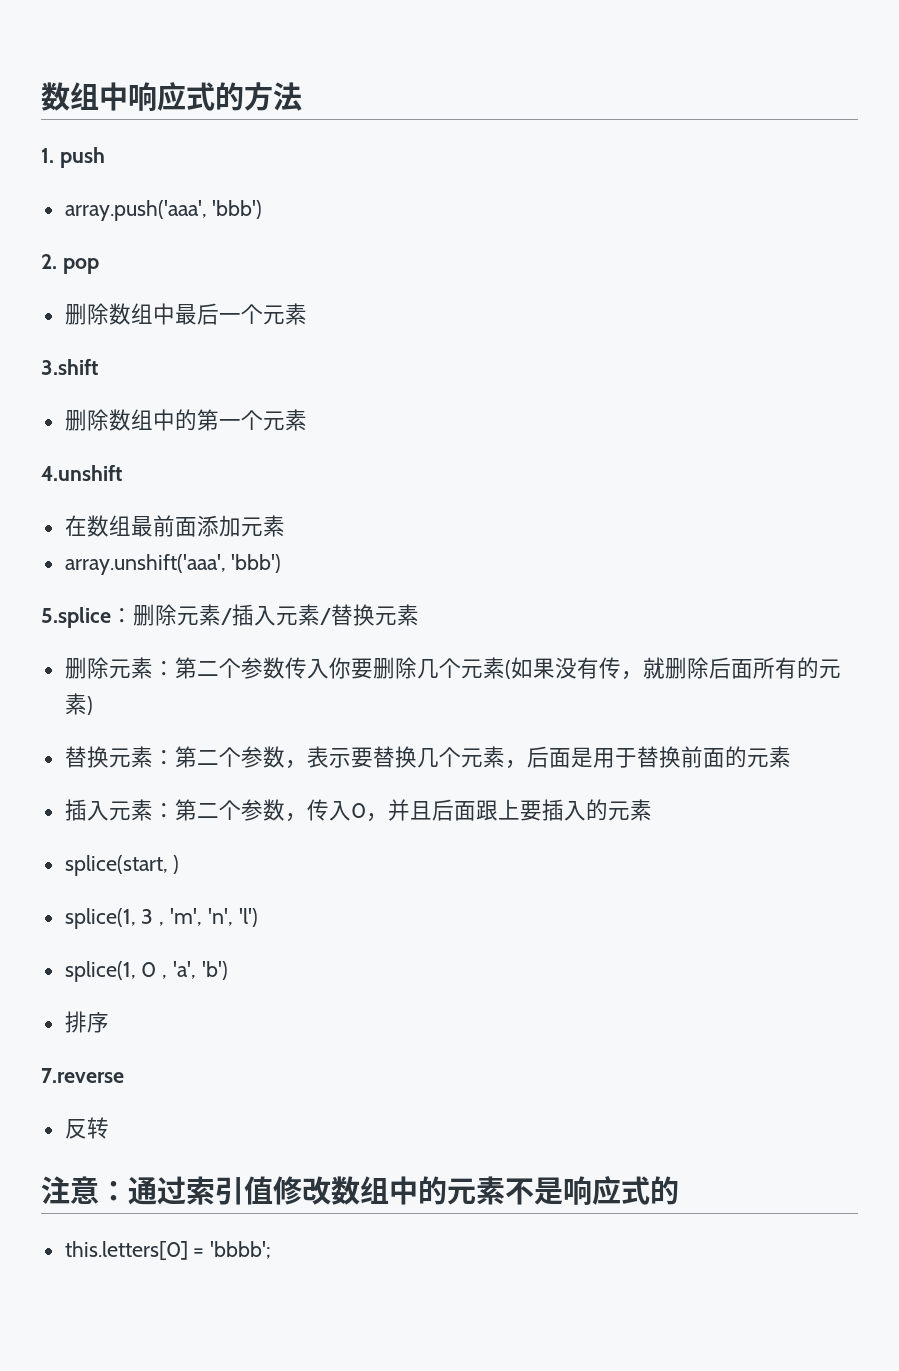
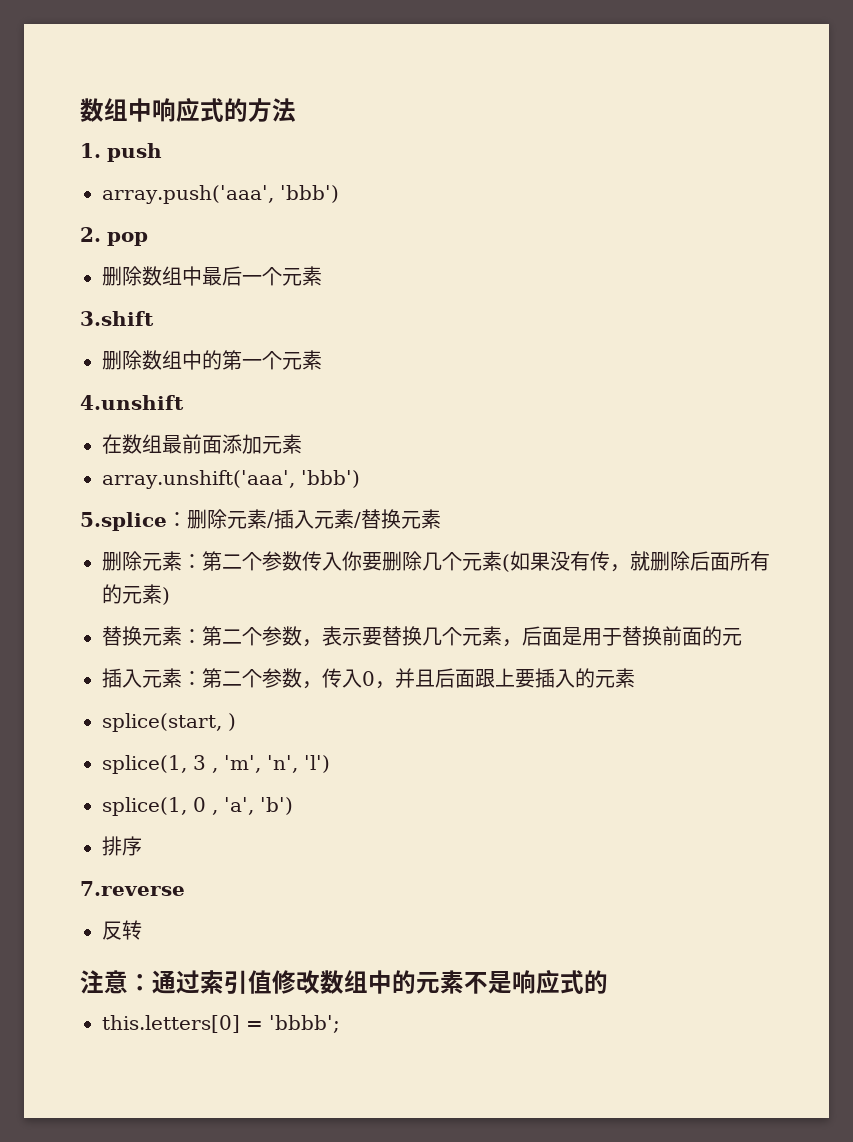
- 替换元素：第二个参数，表示要替换几个元素，后面是用于替换前面的元素
+ 替换元素：第二个参数，表示要替换几个元素，后面是用于替换前面的元

